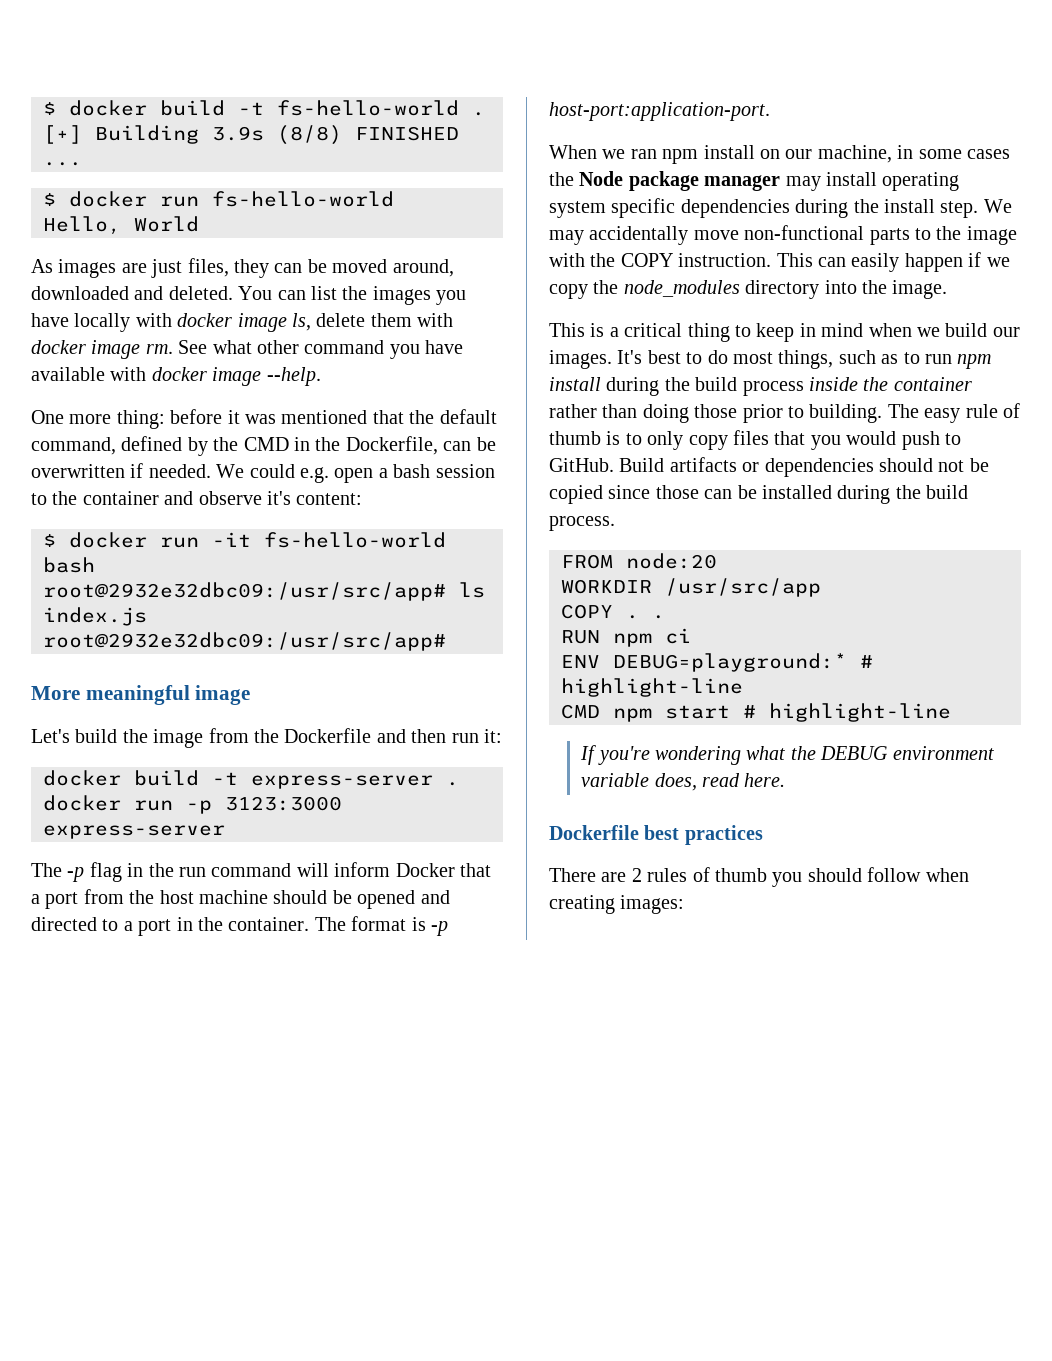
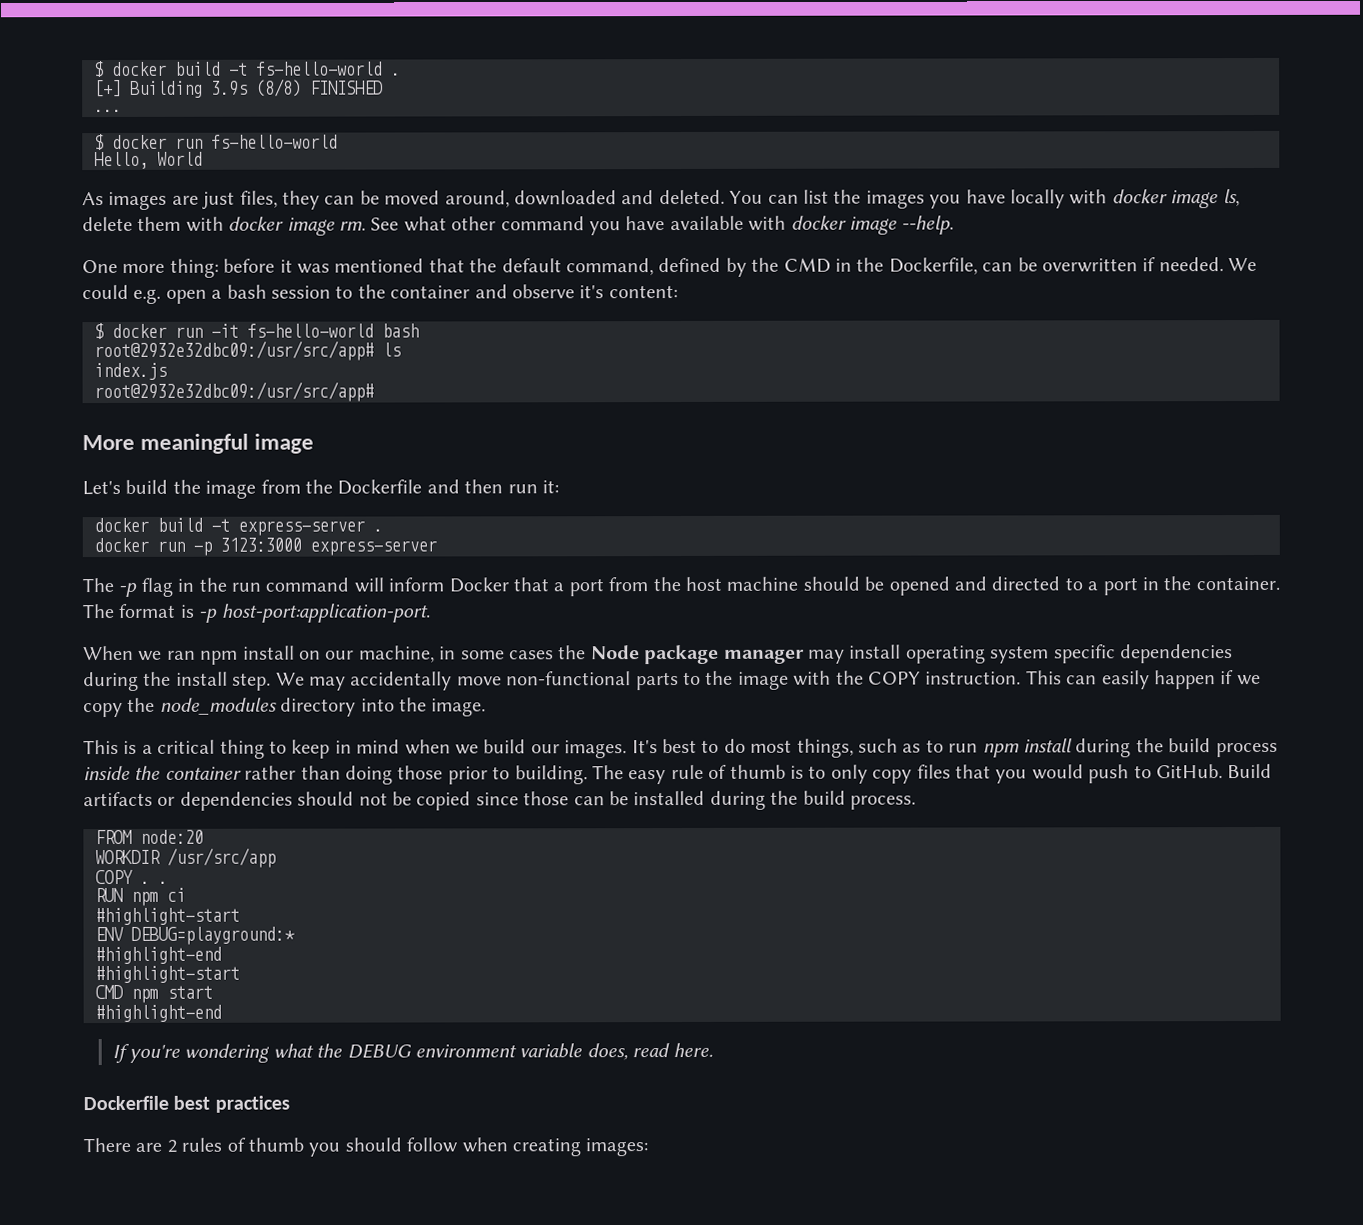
  RUN npm ci
+ #highlight-start
- ENV DEBUG=playground:* # highlight-line
+ ENV DEBUG=playground:*
+ #highlight-end
+ #highlight-start
- CMD npm start # highlight-line
+ CMD npm start
+ #highlight-end

